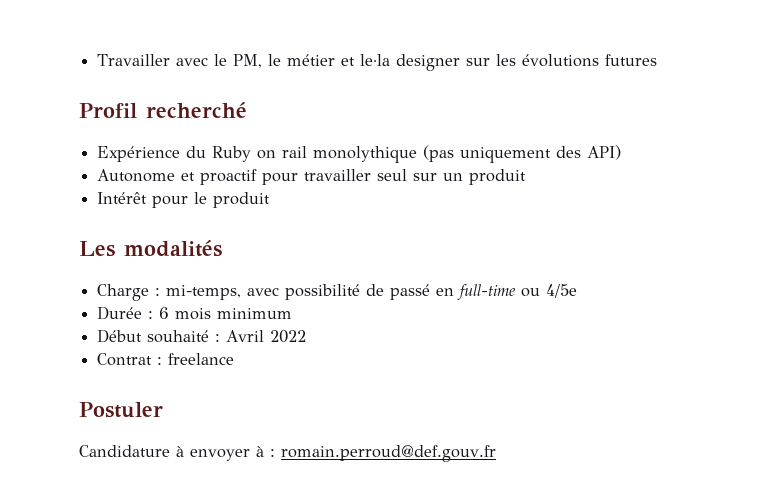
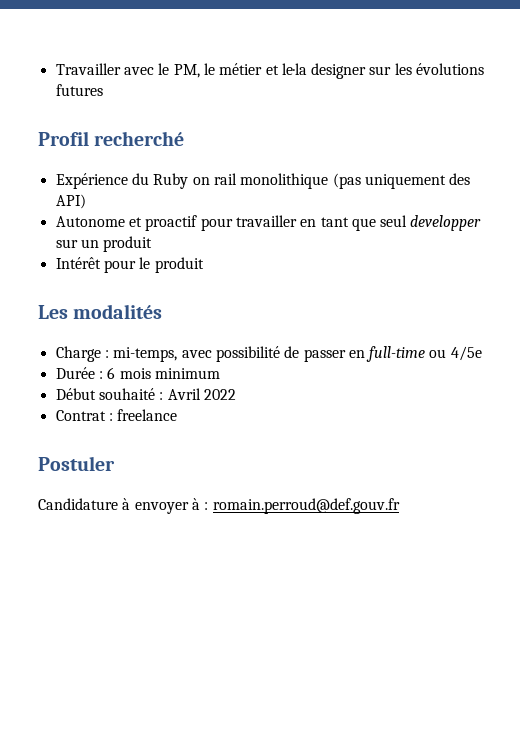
- Expérience du Ruby on rail monolythique (pas uniquement des API)
+ Expérience du Ruby on rail monolithique (pas uniquement des API)
- Autonome et proactif pour travailler seul sur un produit
+ Autonome et proactif pour travailler en tant que seul developper sur un produit
- Charge : mi-temps, avec possibilité de passé en full-time ou 4/5e
+ Charge : mi-temps, avec possibilité de passer en full-time ou 4/5e

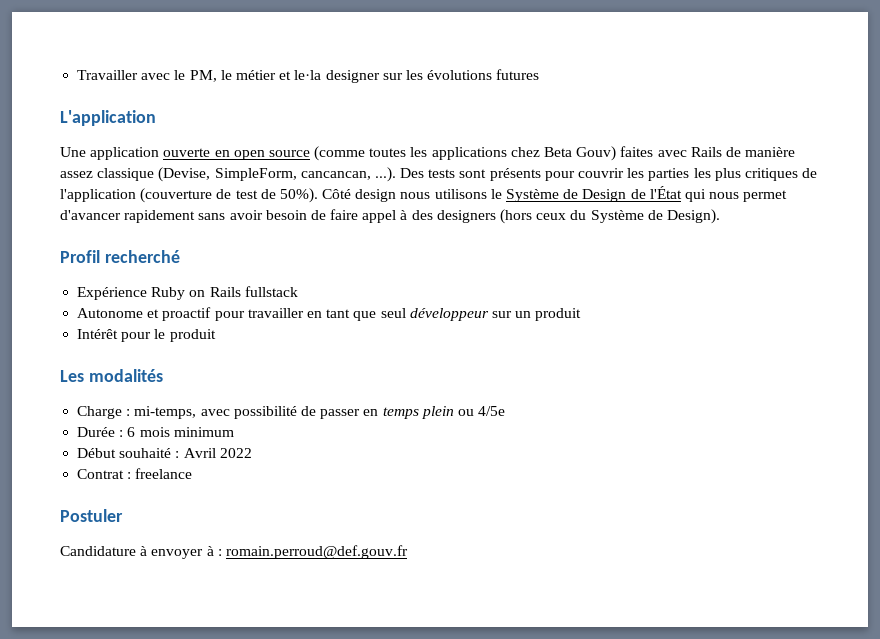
+ L'application
+ Une application ouverte en open source (comme toutes les applications chez Beta Gouv) faites avec Rails de manière assez classique (Devise, SimpleForm, cancancan, ...). Des tests sont présents pour couvrir les parties les plus critiques de l'application (couverture de test de 50%). Côté design nous utilisons le Système de Design de l'État qui nous permet d'avancer rapidement sans avoir besoin de faire appel à des designers (hors ceux du Système de Design).
- Expérience du Ruby on rail monolithique (pas uniquement des API)
+ Expérience Ruby on Rails fullstack
- Autonome et proactif pour travailler en tant que seul developper sur un produit
+ Autonome et proactif pour travailler en tant que seul développeur sur un produit
- Charge : mi-temps, avec possibilité de passer en full-time ou 4/5e
+ Charge : mi-temps, avec possibilité de passer en temps plein ou 4/5e

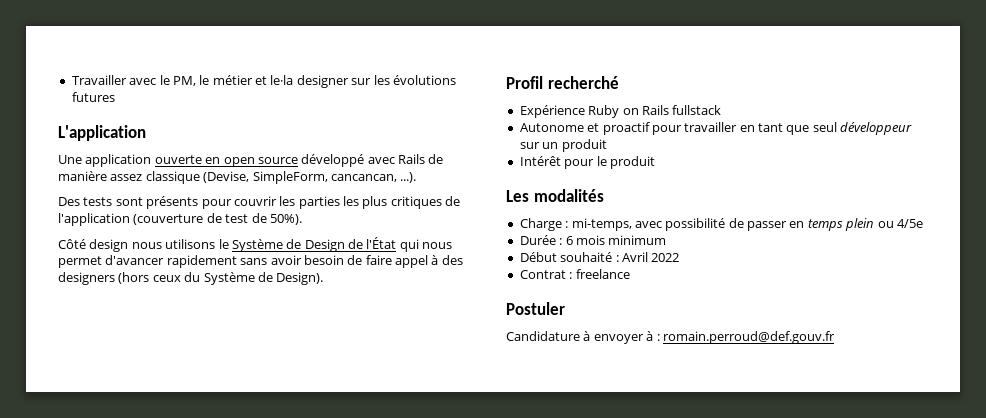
- Une application ouverte en open source (comme toutes les applications chez Beta Gouv) faites avec Rails de manière assez classique (Devise, SimpleForm, cancancan, ...). Des tests sont présents pour couvrir les parties les plus critiques de l'application (couverture de test de 50%). Côté design nous utilisons le Système de Design de l'État qui nous permet d'avancer rapidement sans avoir besoin de faire appel à des designers (hors ceux du Système de Design).
+ Une application ouverte en open source développé avec Rails de manière assez classique (Devise, SimpleForm, cancancan, ...).
+ Des tests sont présents pour couvrir les parties les plus critiques de l'application (couverture de test de 50%).
+ Côté design nous utilisons le Système de Design de l'État qui nous permet d'avancer rapidement sans avoir besoin de faire appel à des designers (hors ceux du Système de Design).

